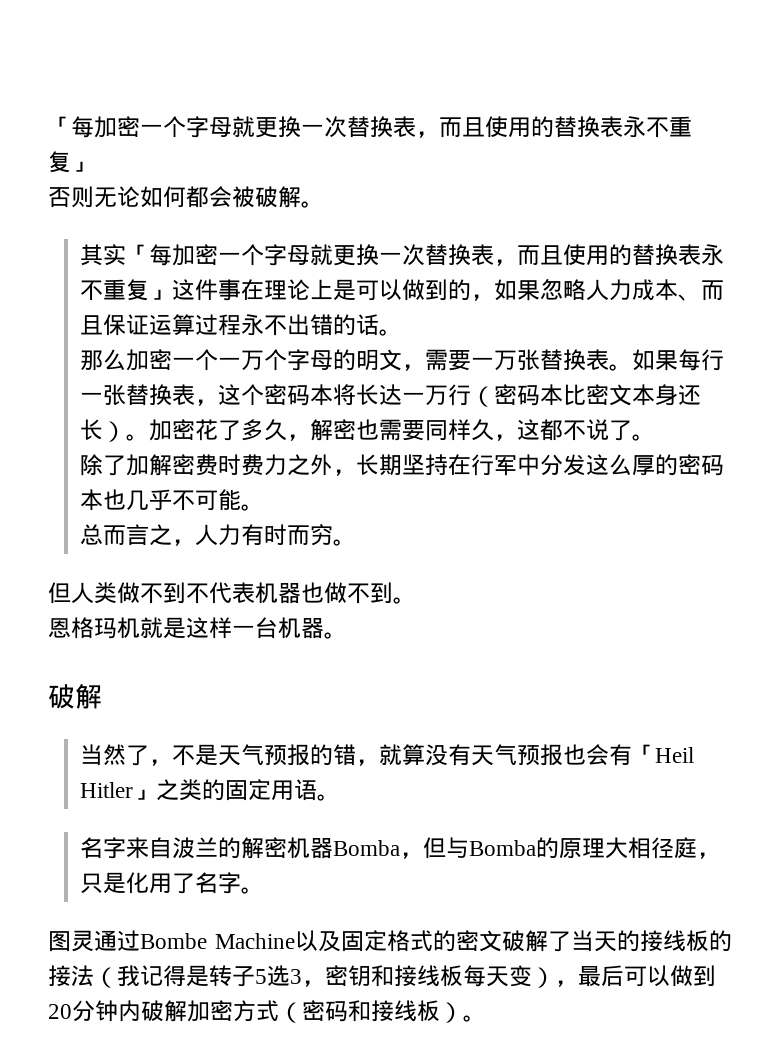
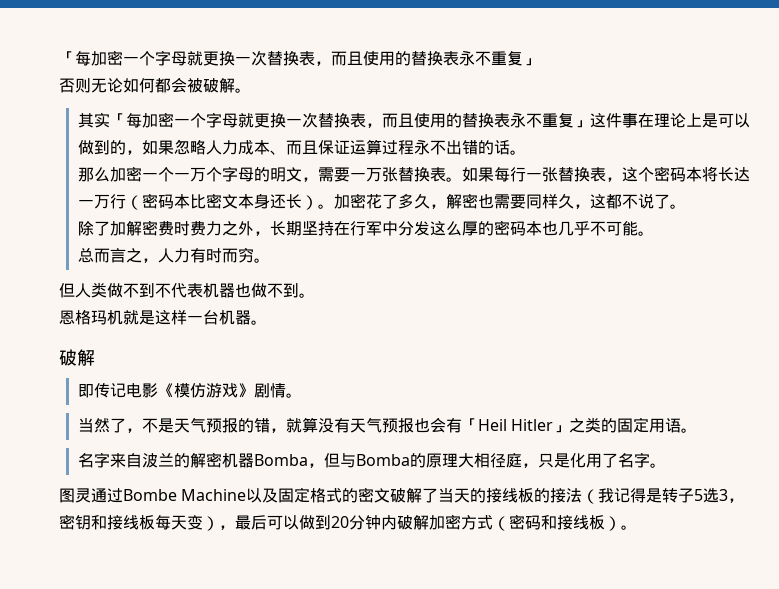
+ 即传记电影《模仿游戏》剧情。

